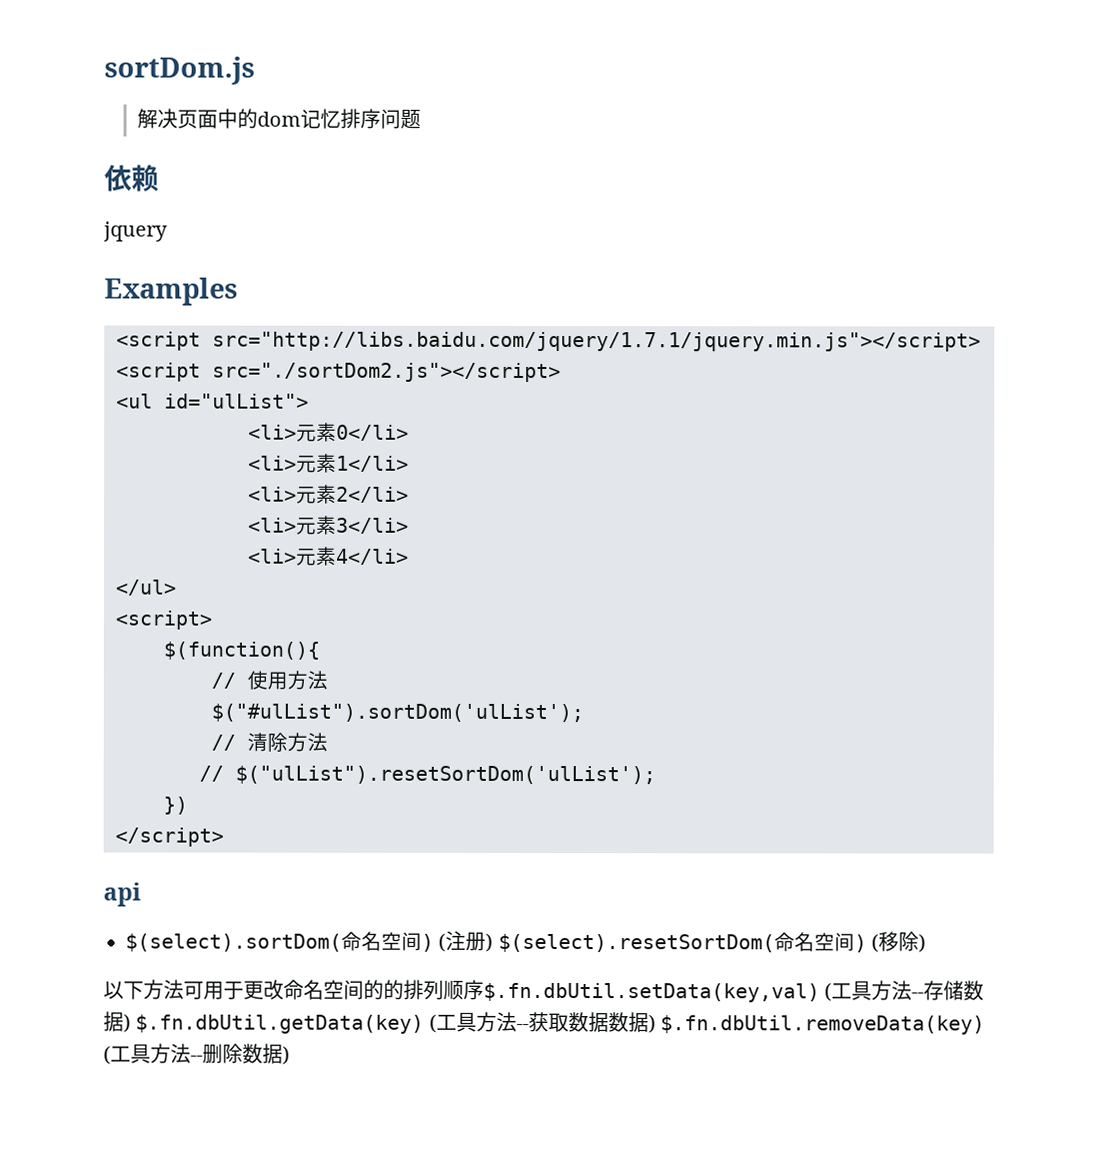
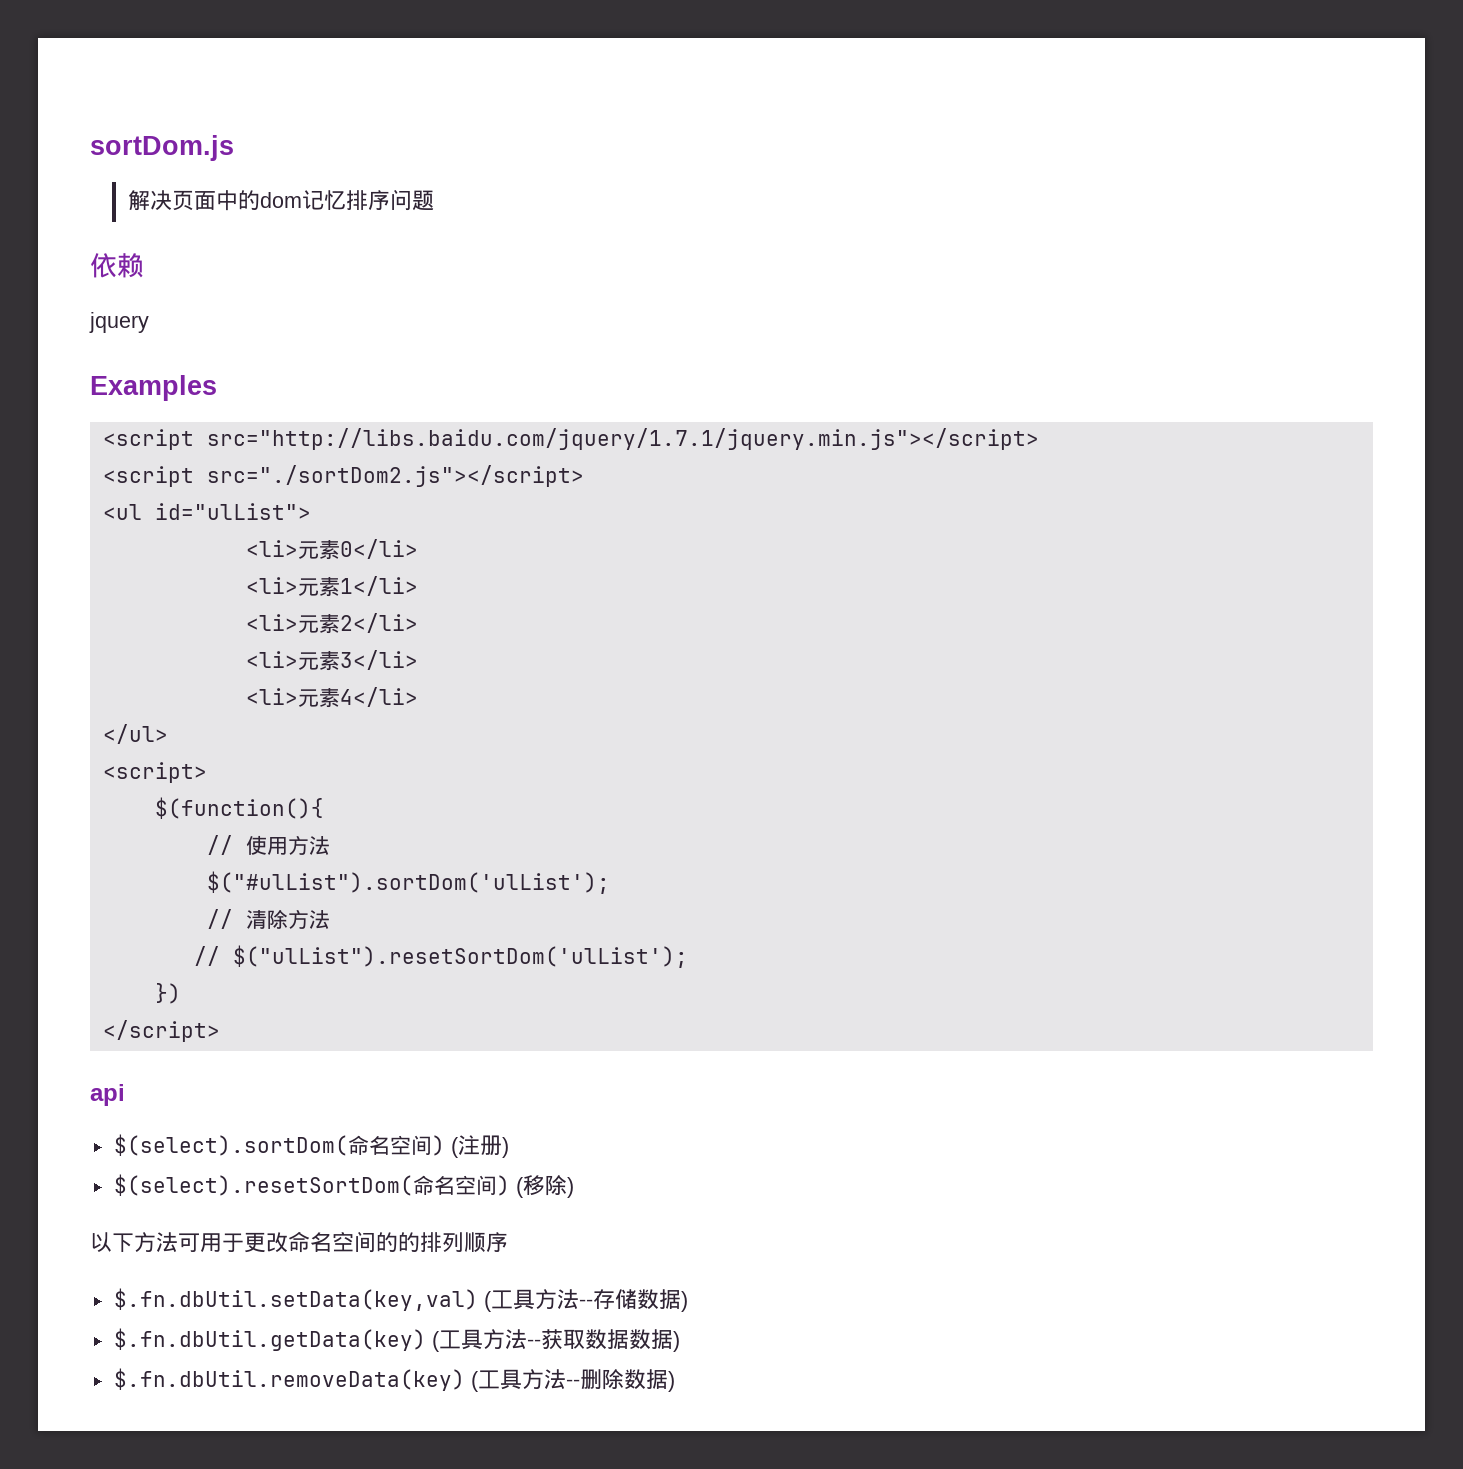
- $(select).sortDom(命名空间) (注册) $(select).resetSortDom(命名空间) (移除)
+ $(select).sortDom(命名空间) (注册)
+ $(select).resetSortDom(命名空间) (移除)
- 以下方法可用于更改命名空间的的排列顺序$.fn.dbUtil.setData(key,val) (工具方法--存储数据) $.fn.dbUtil.getData(key) (工具方法--获取数据数据) $.fn.dbUtil.removeData(key) (工具方法--删除数据)
+ 以下方法可用于更改命名空间的的排列顺序
+ $.fn.dbUtil.setData(key,val) (工具方法--存储数据)
+ $.fn.dbUtil.getData(key) (工具方法--获取数据数据)
+ $.fn.dbUtil.removeData(key) (工具方法--删除数据)

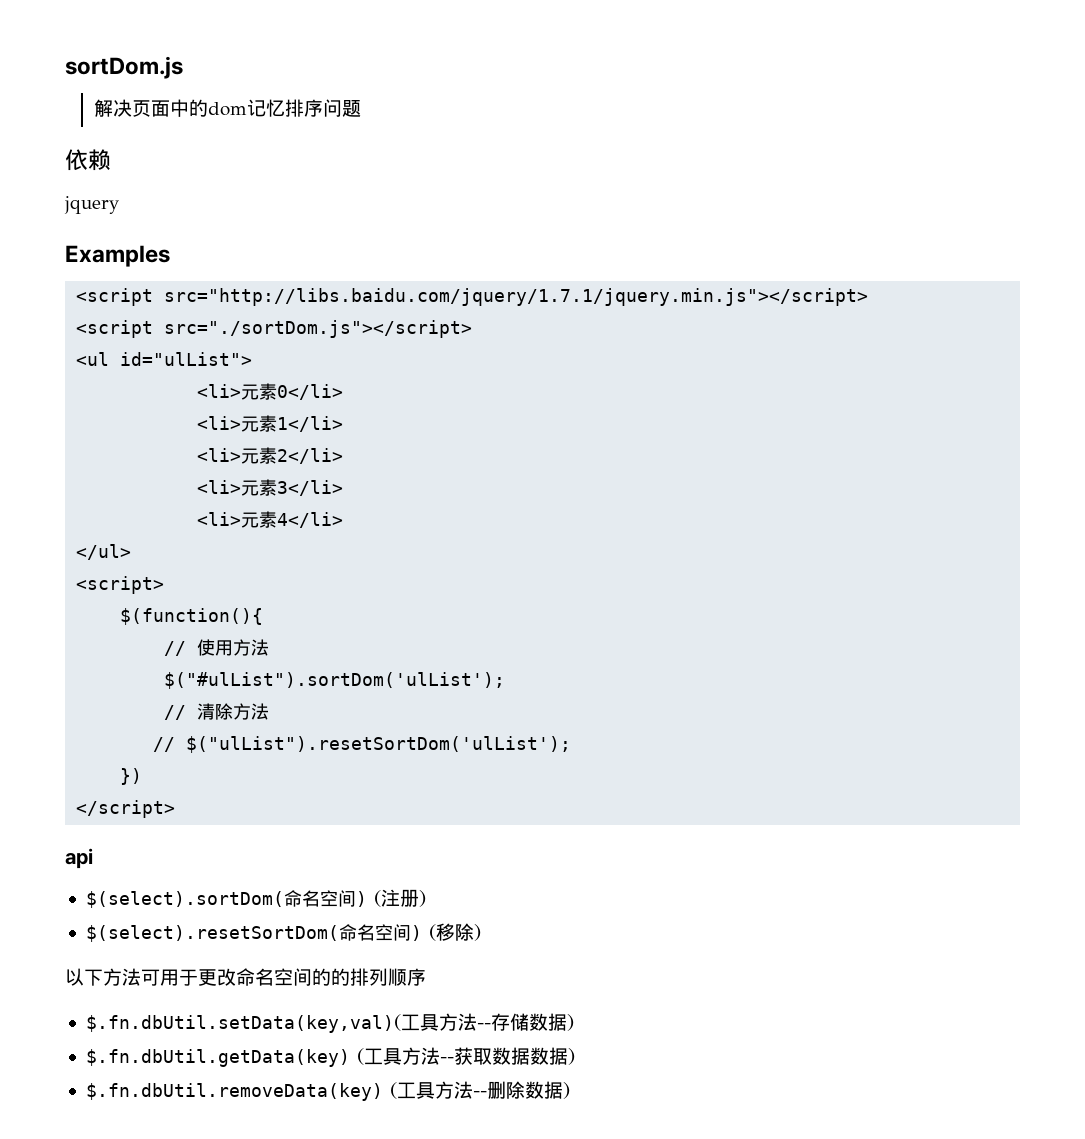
- <script src="./sortDom2.js"></script>
+ <script src="./sortDom.js"></script>
- $.fn.dbUtil.setData(key,val) (工具方法--存储数据)
+ $.fn.dbUtil.setData(key,val)(工具方法--存储数据)

